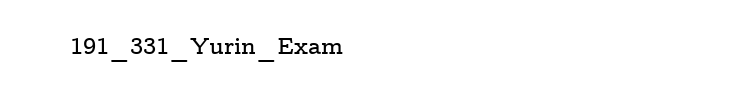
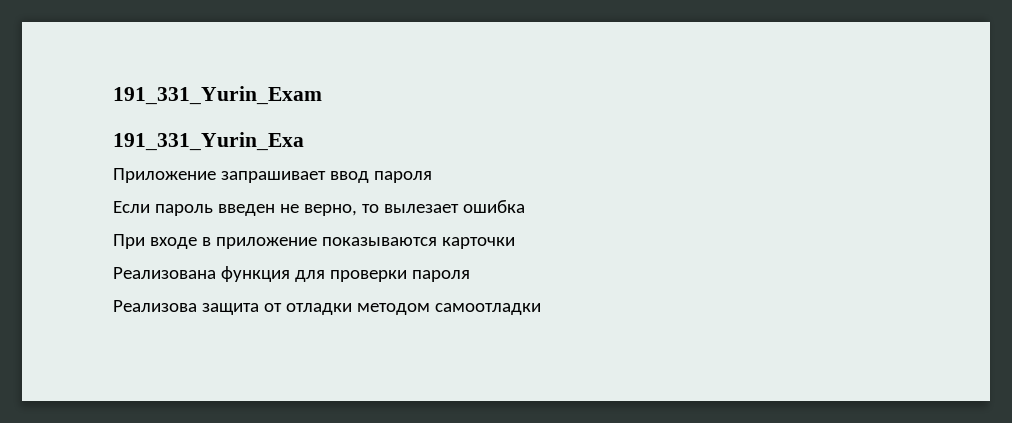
+ 191_331_Yurin_Exa
+ Приложение запрашивает ввод пароля
+ Если пароль введен не верно, то вылезает ошибка
+ При входе в приложение показываются карточки
+ Реализована функция для проверки пароля
+ Реализова защита от отладки методом самоотладки

